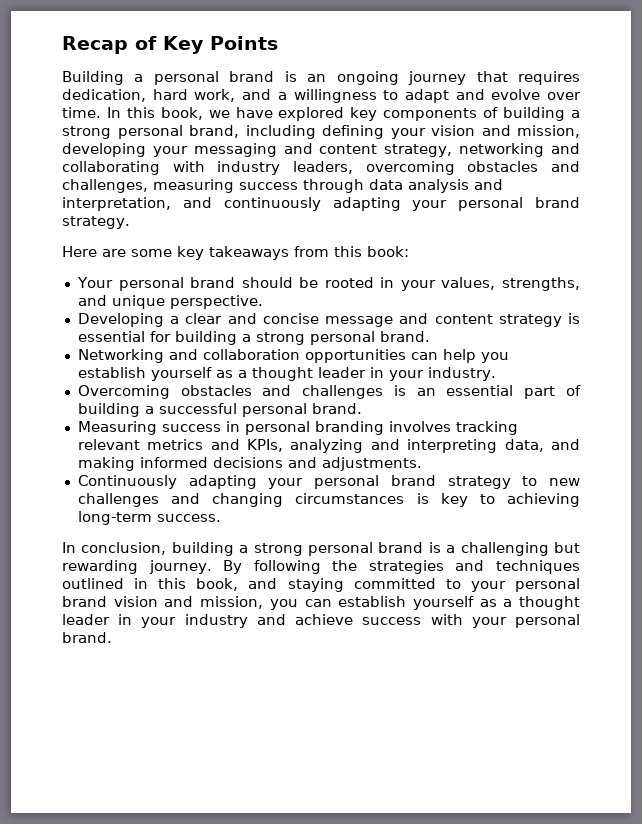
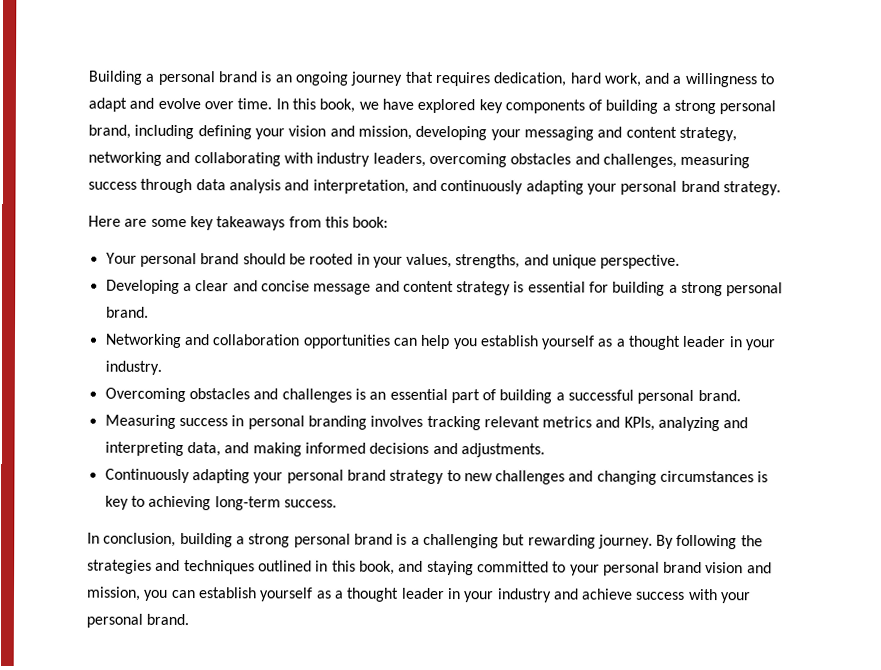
- Recap of Key Points

